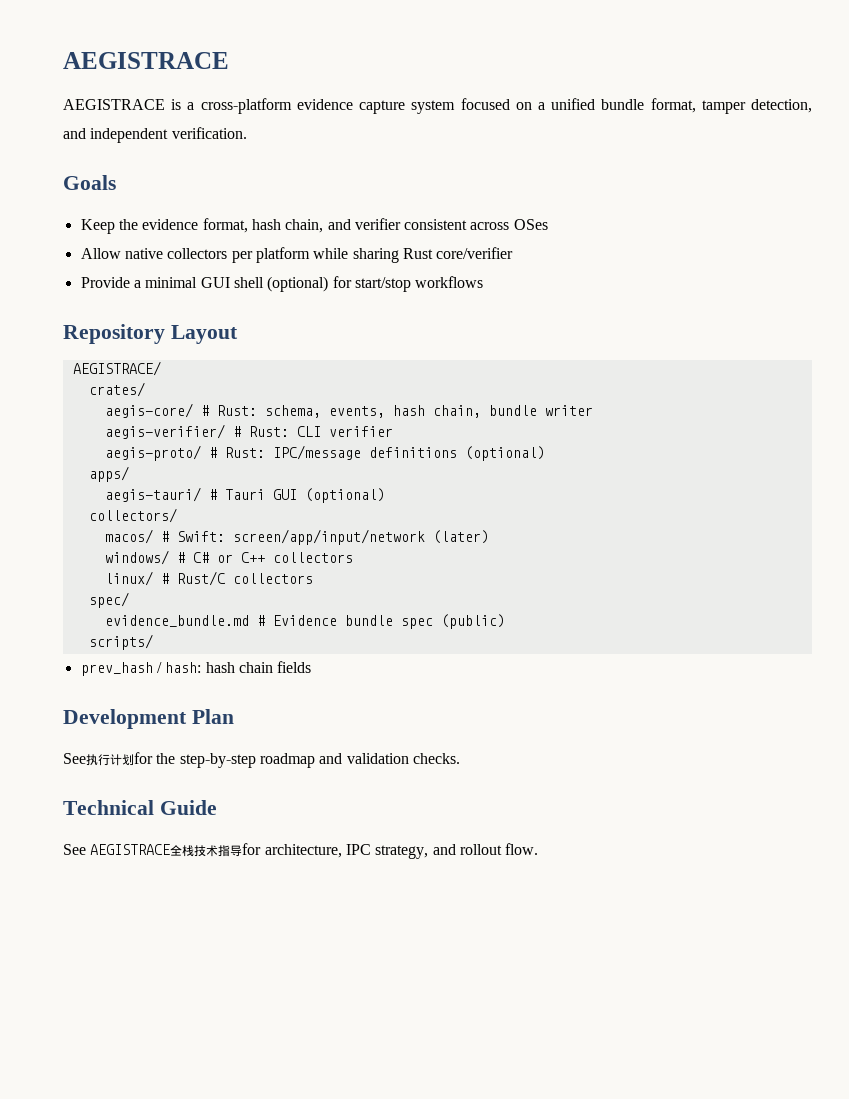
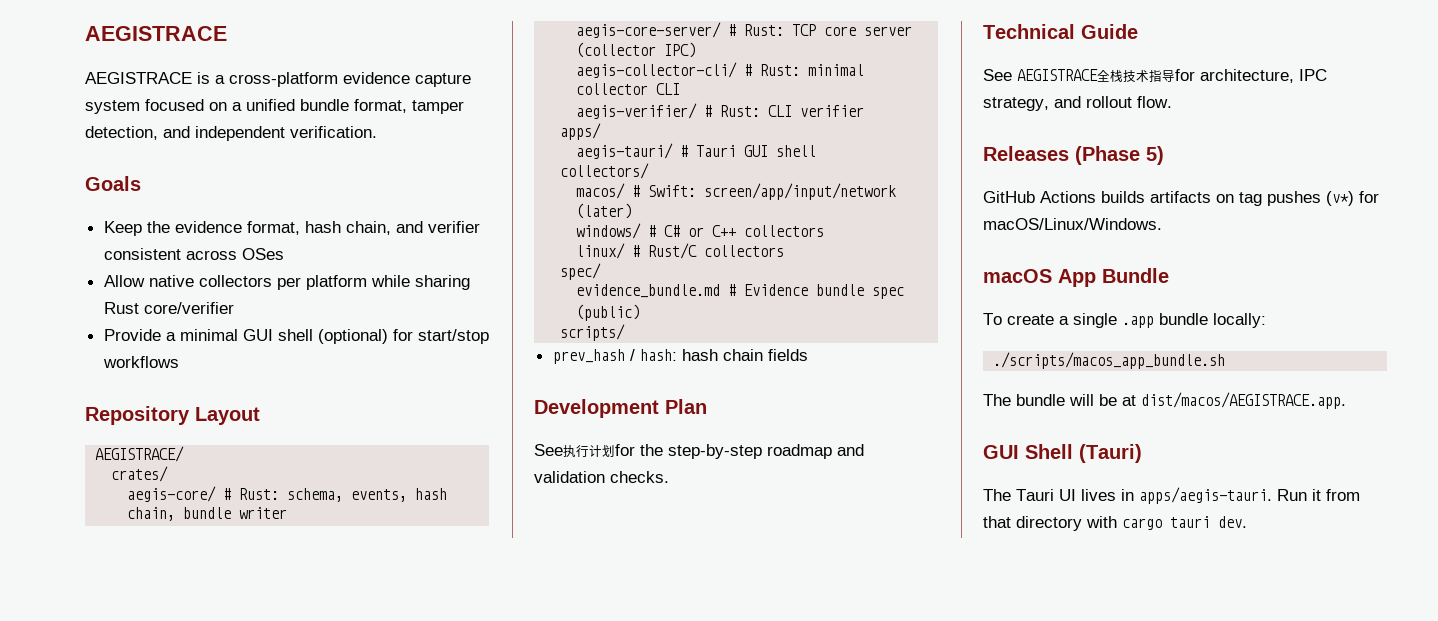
+ aegis-core-server/ # Rust: TCP core server (collector IPC)
+ aegis-collector-cli/ # Rust: minimal collector CLI
- aegis-proto/ # Rust: IPC/message definitions (optional)
- aegis-tauri/ # Tauri GUI (optional)
+ aegis-tauri/ # Tauri GUI shell
+ Releases (Phase 5)
+ GitHub Actions builds artifacts on tag pushes (v*) for macOS/Linux/Windows.
+ macOS App Bundle
+ To create a single .app bundle locally:
+ ./scripts/macos_app_bundle.sh
+ The bundle will be at dist/macos/AEGISTRACE.app.
+ GUI Shell (Tauri)
+ The Tauri UI lives in apps/aegis-tauri. Run it from that directory with cargo tauri dev.

